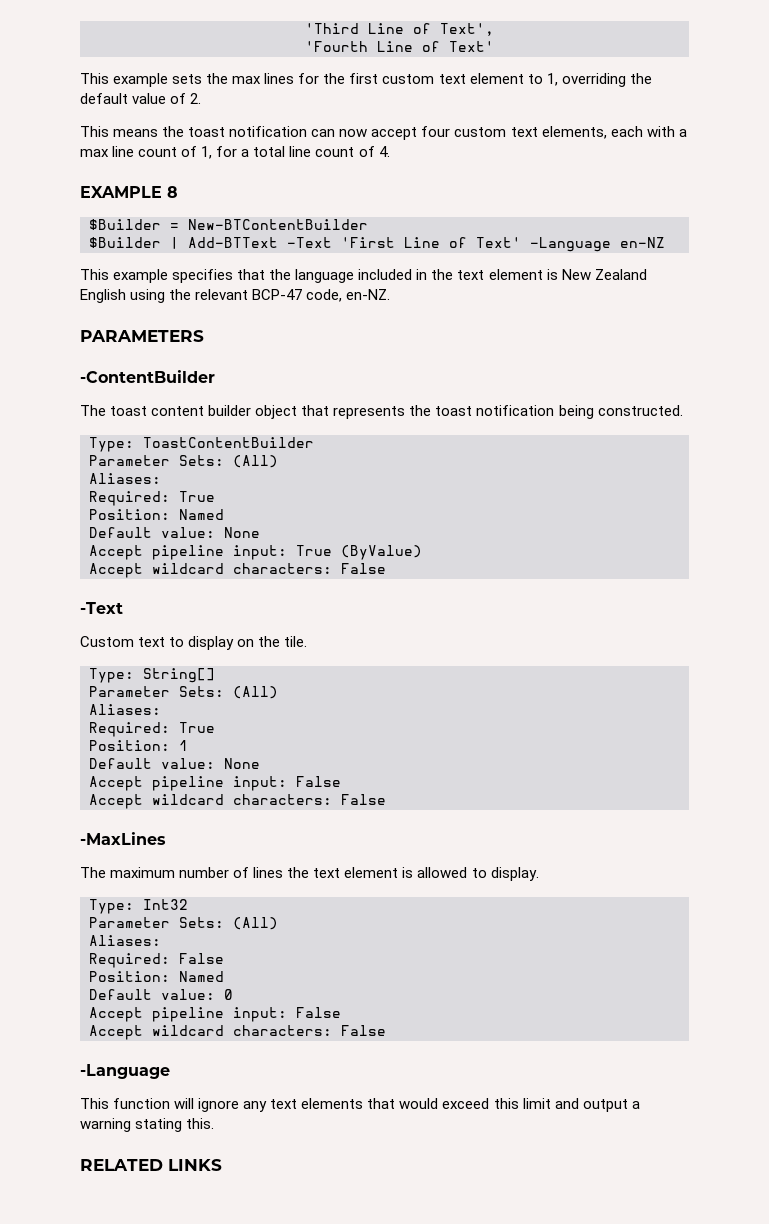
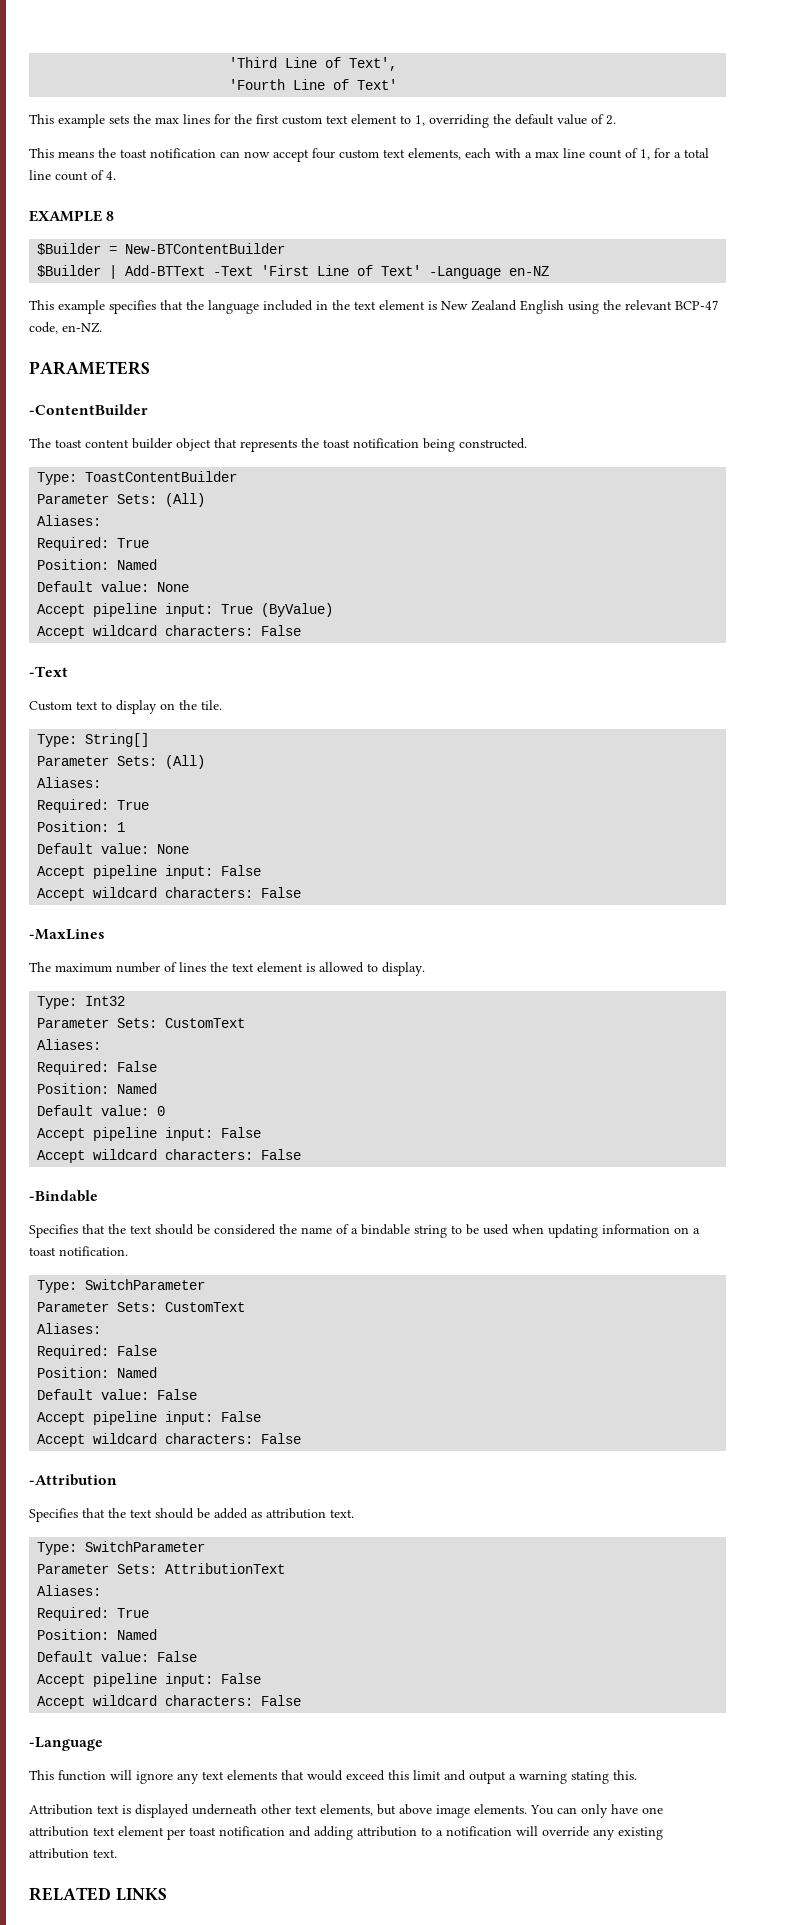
  Type: Int32
- Parameter Sets: (All)
+ Parameter Sets: CustomText
+ -Bindable
+ Specifies that the text should be considered the name of a bindable string to be used when updating information on a toast notification.
+ Type: SwitchParameter
+ Parameter Sets: CustomText
+ Aliases:
+ Required: False
+ Position: Named
+ Default value: False
+ Accept pipeline input: False
+ Accept wildcard characters: False
+ -Attribution
+ Specifies that the text should be added as attribution text.
+ Type: SwitchParameter
+ Parameter Sets: AttributionText
+ Aliases:
+ Required: True
+ Position: Named
+ Default value: False
+ Accept pipeline input: False
+ Accept wildcard characters: False
+ Attribution text is displayed underneath other text elements, but above image elements. You can only have one attribution text element per toast notification and adding attribution to a notification will override any existing attribution text.

